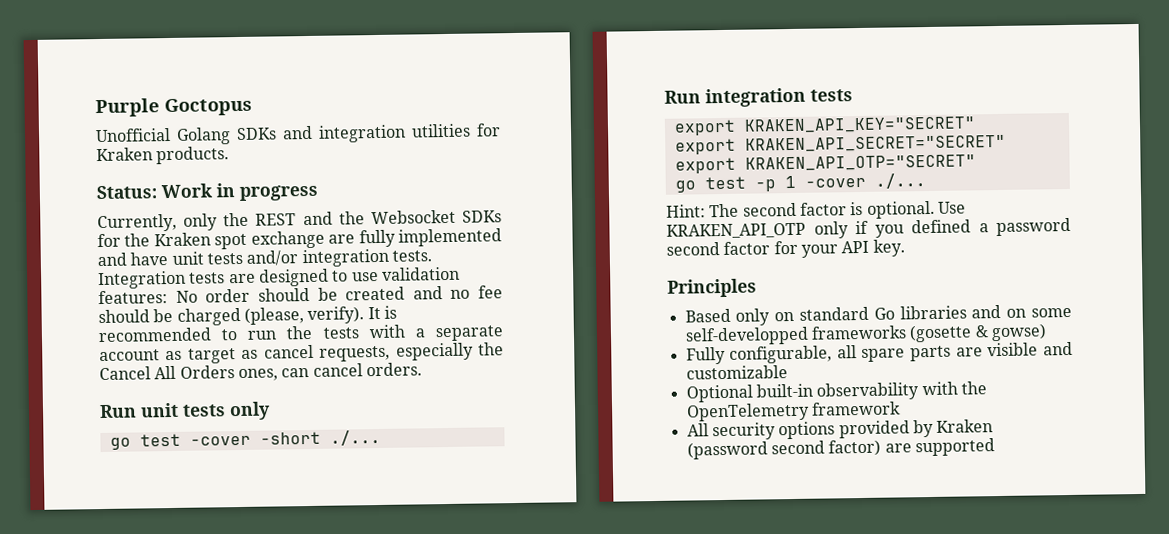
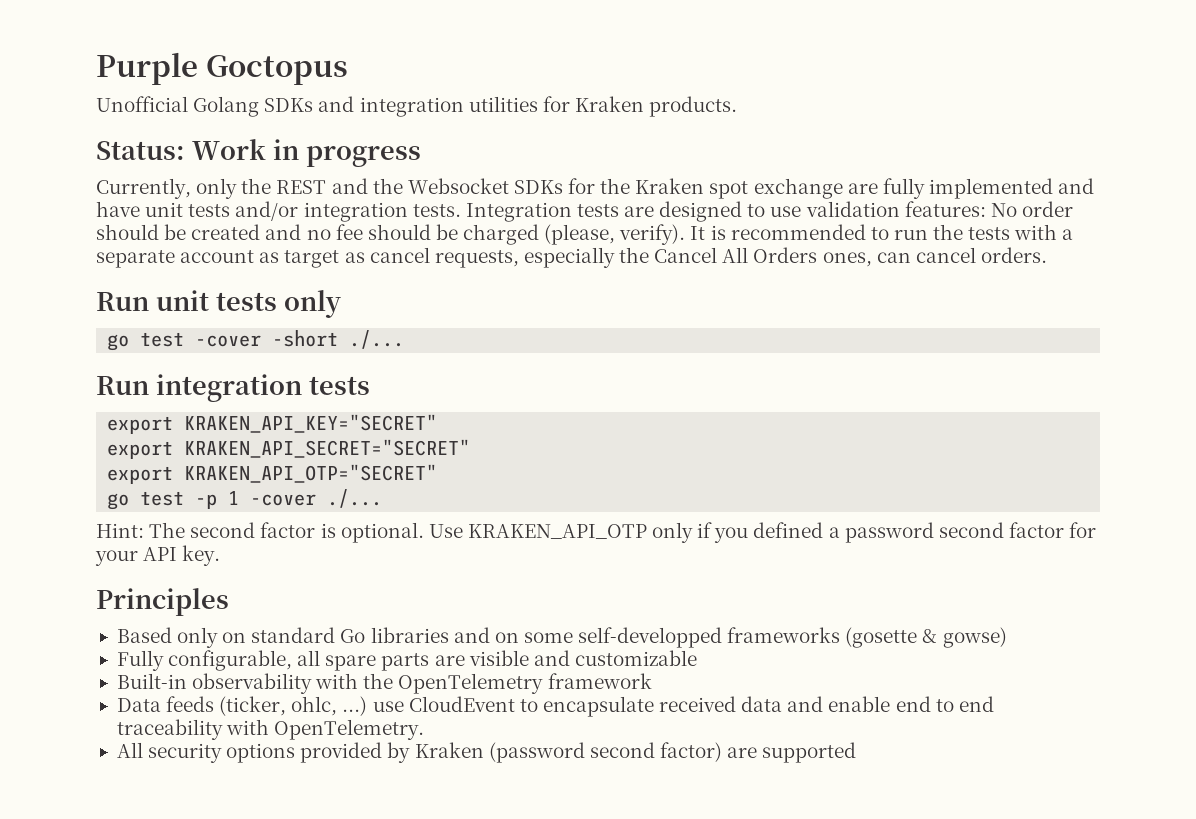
- Optional built-in observability with the OpenTelemetry framework
+ Built-in observability with the OpenTelemetry framework
+ Data feeds (ticker, ohlc, ...) use CloudEvent to encapsulate received data and enable end to end traceability with OpenTelemetry.

